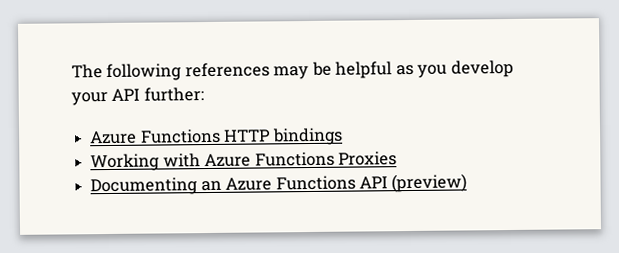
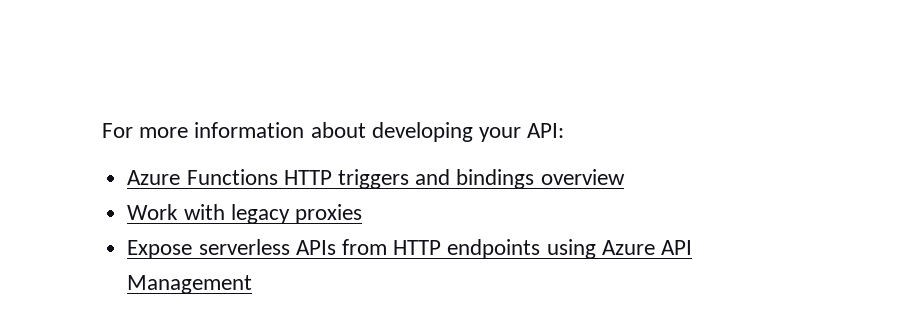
- The following references may be helpful as you develop your API further:
+ For more information about developing your API:
- Azure Functions HTTP bindings
- Working with Azure Functions Proxies
- Documenting an Azure Functions API (preview)
+ Azure Functions HTTP triggers and bindings overview
+ Work with legacy proxies
+ Expose serverless APIs from HTTP endpoints using Azure API Management

